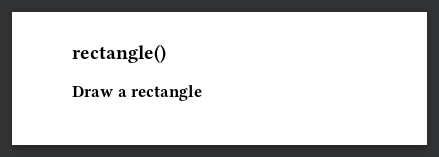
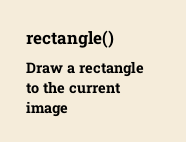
- Draw a rectangle
+ Draw a rectangle to the current image

